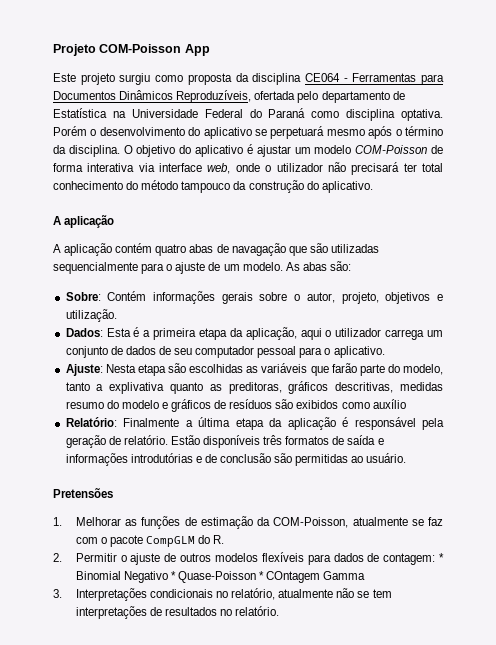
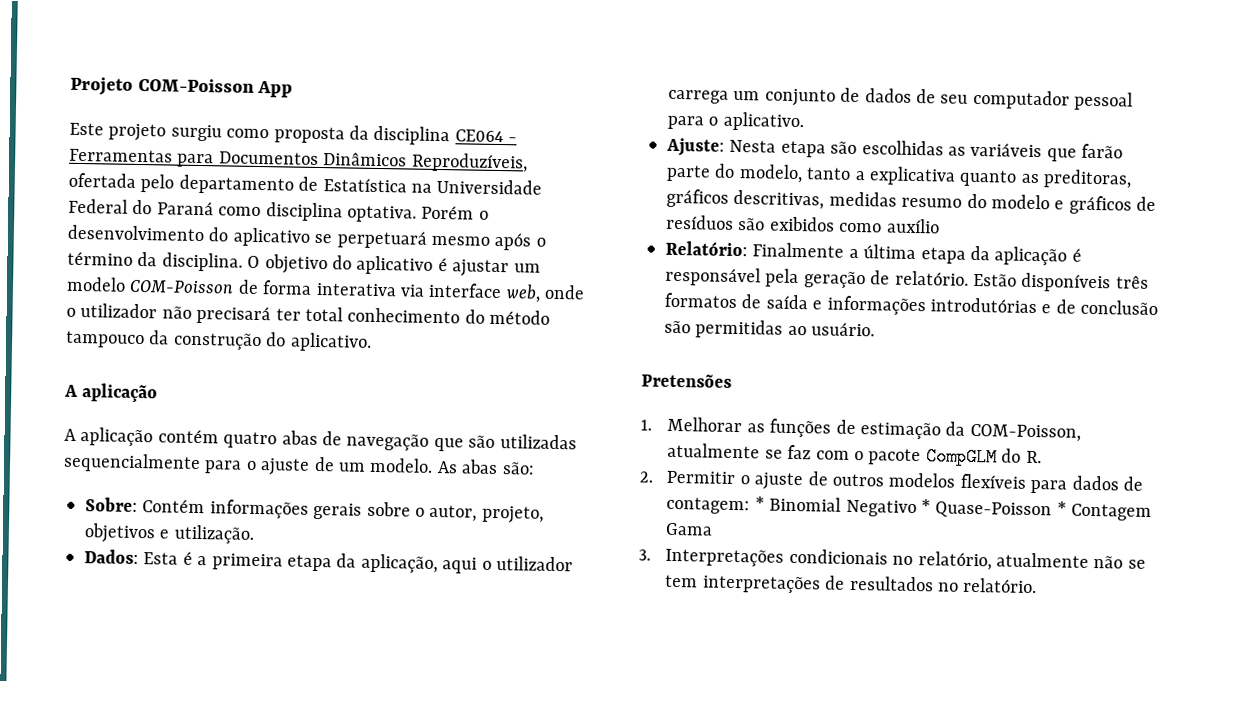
- A aplicação contém quatro abas de navagação que são utilizadas sequencialmente para o ajuste de um modelo.
+ A aplicação contém quatro abas de navegação que são utilizadas sequencialmente para o ajuste de um modelo.
- Ajuste: Nesta etapa são escolhidas as variáveis que farão parte do modelo, tanto a explivativa quanto as preditoras, gráficos descritivas, medidas resumo do modelo e gráficos de resíduos são exibidos como auxílio
+ Ajuste: Nesta etapa são escolhidas as variáveis que farão parte do modelo, tanto a explicativa quanto as preditoras, gráficos descritivas, medidas resumo do modelo e gráficos de resíduos são exibidos como auxílio
- 2. Permitir o ajuste de outros modelos flexíveis para dados de contagem: * Binomial Negativo * Quase-Poisson * COntagem Gamma
+ 2. Permitir o ajuste de outros modelos flexíveis para dados de contagem: * Binomial Negativo * Quase-Poisson * Contagem Gama

